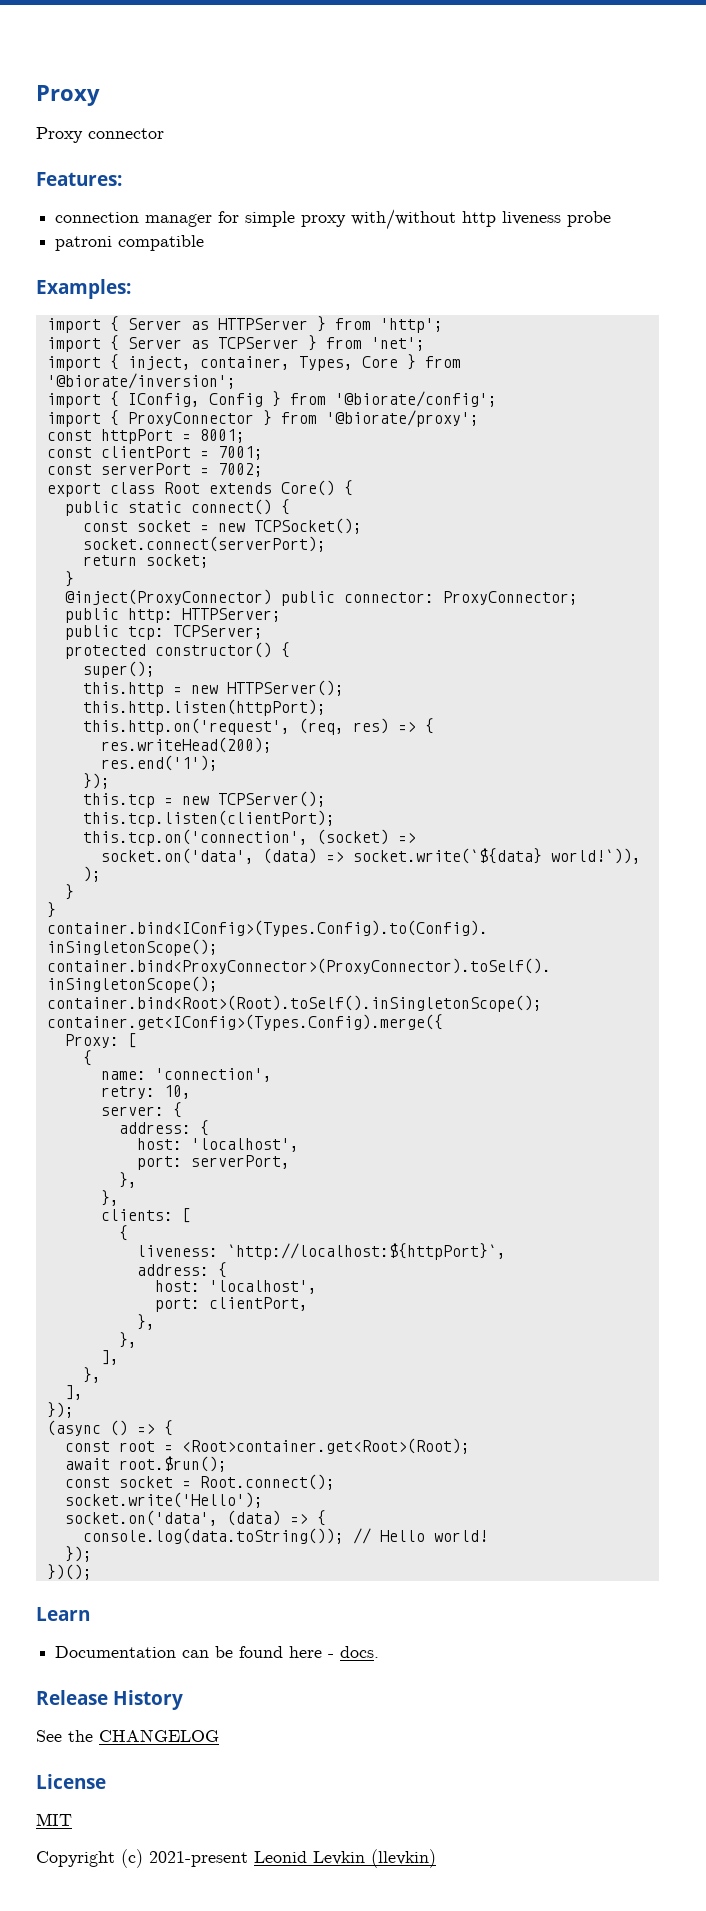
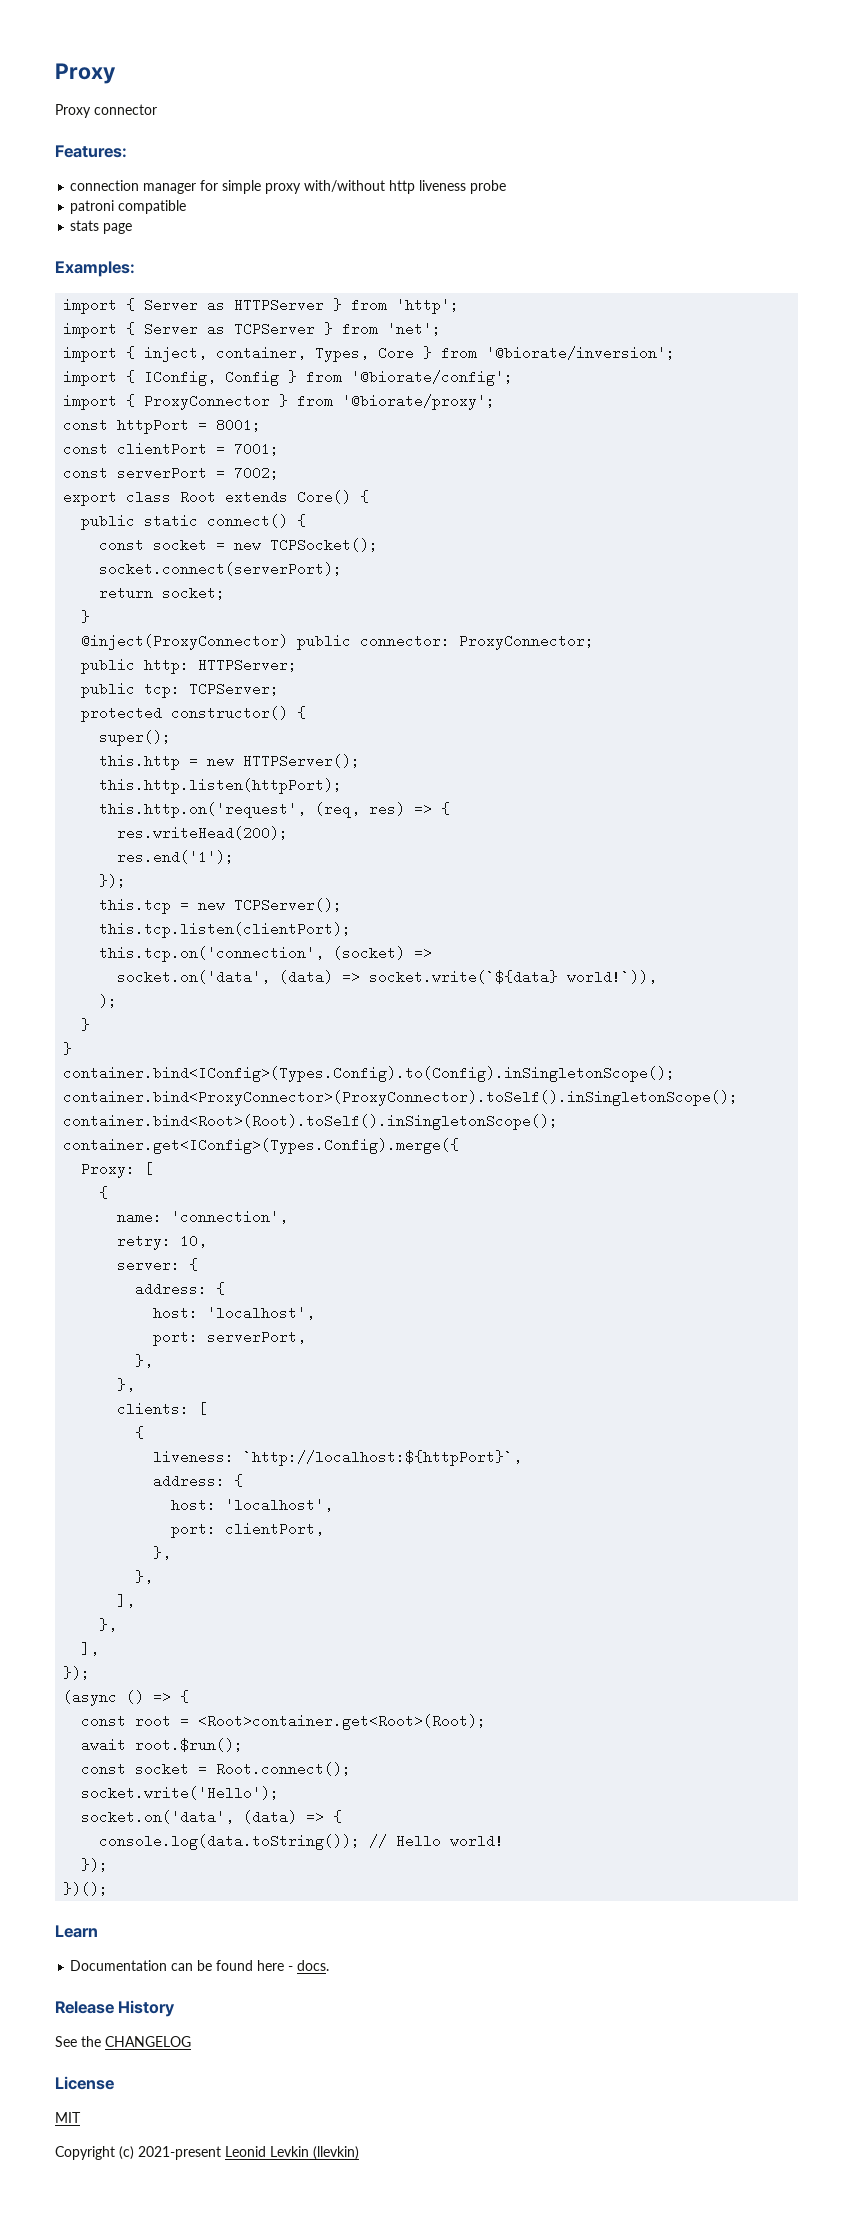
+ stats page

